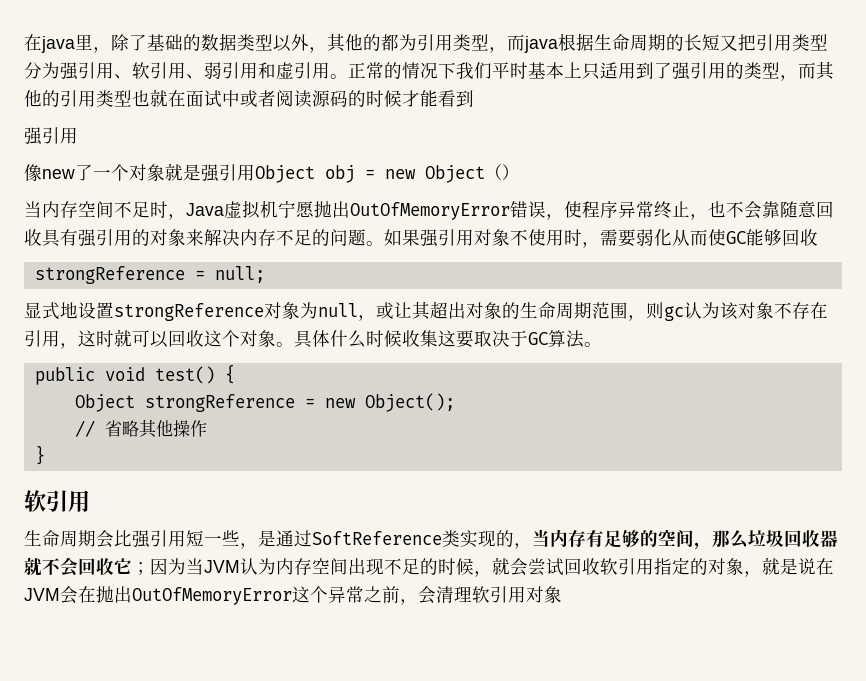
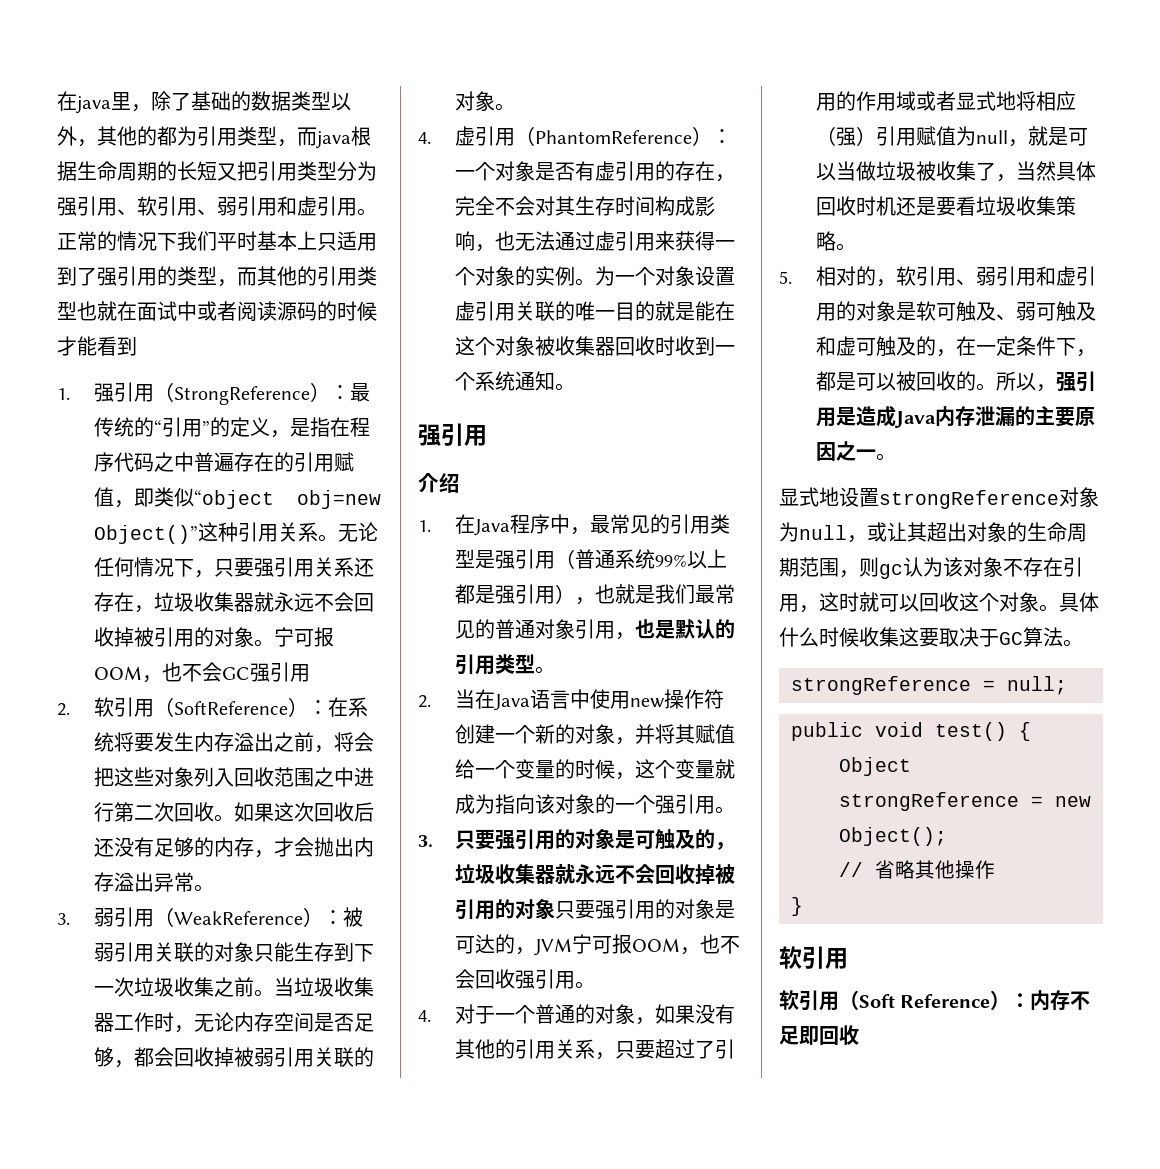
  正常的情况下我们平时基本上只适用到了强引用的类型，而其他的引用类型也就在面试中或者阅读源码的时候才能看到
+ 1.强引用（StrongReference）：最传统的“引用”的定义，是指在程序代码之中普遍存在的引用赋值，即类似“object obj=new Object()”这种引用关系。无论任何情况下，只要强引用关系还存在，垃圾收集器就永远不会回收掉被引用的对象。宁可报OOM，也不会GC强引用
+ 2.软引用（SoftReference）：在系统将要发生内存溢出之前，将会把这些对象列入回收范围之中进行第二次回收。如果这次回收后还没有足够的内存，才会抛出内存溢出异常。
+ 3.弱引用（WeakReference）：被弱引用关联的对象只能生存到下一次垃圾收集之前。当垃圾收集器工作时，无论内存空间是否足够，都会回收掉被弱引用关联的对象。
+ 4.虚引用（PhantomReference）：一个对象是否有虚引用的存在，完全不会对其生存时间构成影响，也无法通过虚引用来获得一个对象的实例。为一个对象设置虚引用关联的唯一目的就是能在这个对象被收集器回收时收到一个系统通知。
  强引用
- 像new了一个对象就是强引用Object obj = new Object（）
- 当内存空间不足时，Java虚拟机宁愿抛出OutOfMemoryError错误，使程序异常终止，也不会靠随意回收具有强引用的对象来解决内存不足的问题。如果强引用对象不使用时，需要弱化从而使GC能够回收
- strongReference = null;
+ 介绍
+ 1.在Java程序中，最常见的引用类型是强引用（普通系统99%以上都是强引用），也就是我们最常见的普通对象引用，也是默认的引用类型。
+ 2.当在Java语言中使用new操作符创建一个新的对象，并将其赋值给一个变量的时候，这个变量就成为指向该对象的一个强引用。
+ 3.只要强引用的对象是可触及的，垃圾收集器就永远不会回收掉被引用的对象只要强引用的对象是可达的，JVM宁可报OOM，也不会回收强引用。
+ 4.对于一个普通的对象，如果没有其他的引用关系，只要超过了引用的作用域或者显式地将相应（强）引用赋值为null，就是可以当做垃圾被收集了，当然具体回收时机还是要看垃圾收集策略。
+ 5.相对的，软引用、弱引用和虚引用的对象是软可触及、弱可触及和虚可触及的，在一定条件下，都是可以被回收的。所以，强引用是造成Java内存泄漏的主要原因之一。
+ strongReference = null;
- 生命周期会比强引用短一些，是通过SoftReference类实现的，当内存有足够的空间，那么垃圾回收器就不会回收它；因为当JVM认为内存空间出现不足的时候，就会尝试回收软引用指定的对象，就是说在JVM会在抛出OutOfMemoryError这个异常之前，会清理软引用对象
+ 软引用（Soft Reference）：内存不足即回收

